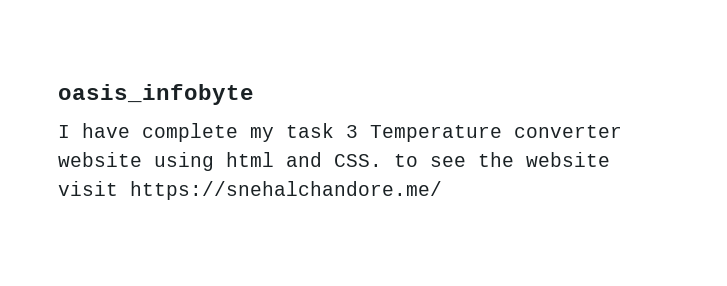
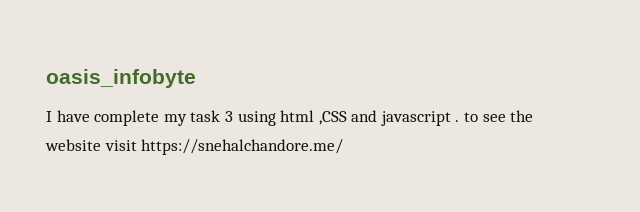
- I have complete my task 3 Temperature converter website using html and CSS. to see the website visit https://snehalchandore.me/
+ I have complete my task 3 using html ,CSS and javascript . to see the website visit https://snehalchandore.me/

